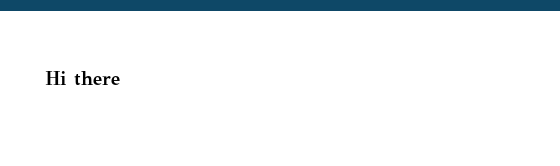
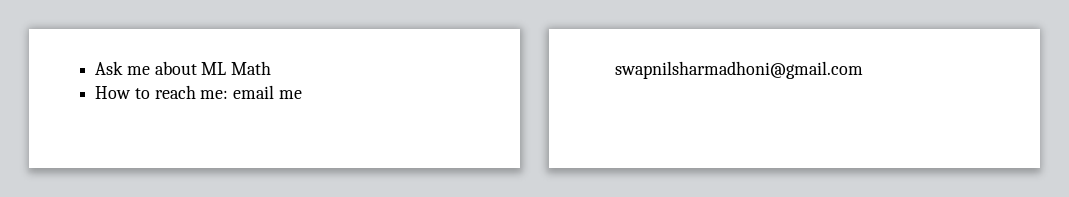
- Hi there
+ Ask me about ML Math
+ How to reach me: email me swapnilsharmadhoni@gmail.com

